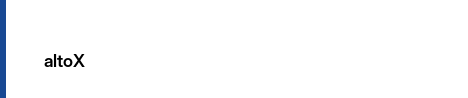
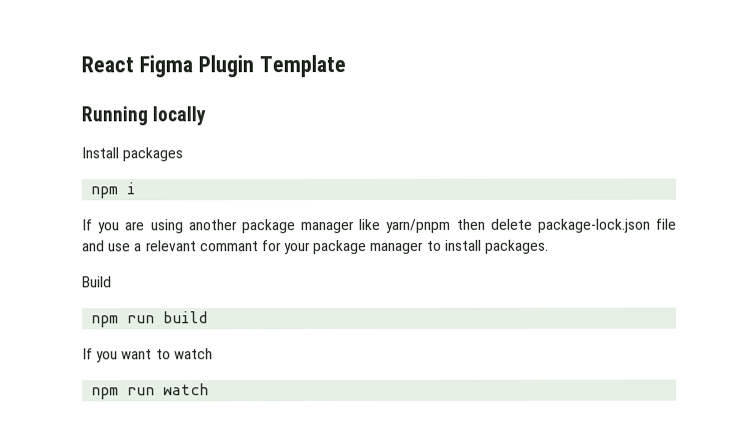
- altoX
+ React Figma Plugin Template
+ Running locally
+ Install packages
+ npm i
+ If you are using another package manager like yarn/pnpm then delete package-lock.json file and use a relevant commant for your package manager to install packages.
+ Build
+ npm run build
+ If you want to watch
+ npm run watch

